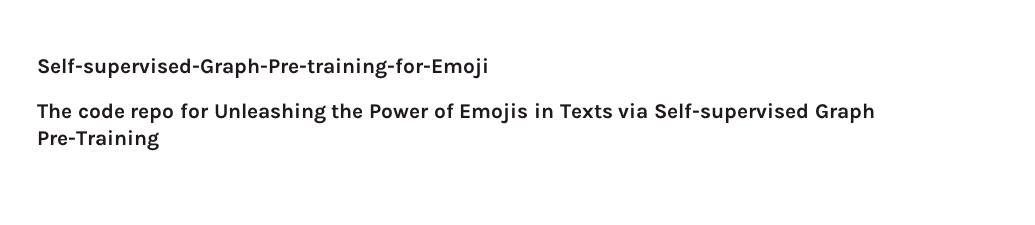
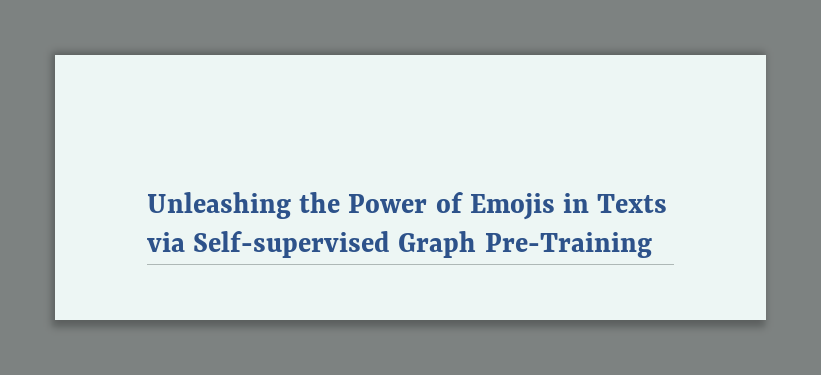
- Self-supervised-Graph-Pre-training-for-Emoji
- The code repo for Unleashing the Power of Emojis in Texts via Self-supervised Graph Pre-Training
+ Unleashing the Power of Emojis in Texts via Self-supervised Graph Pre-Training

